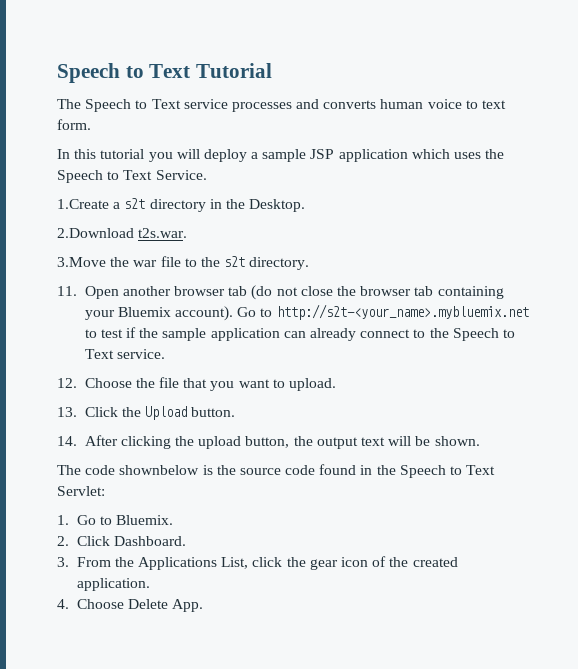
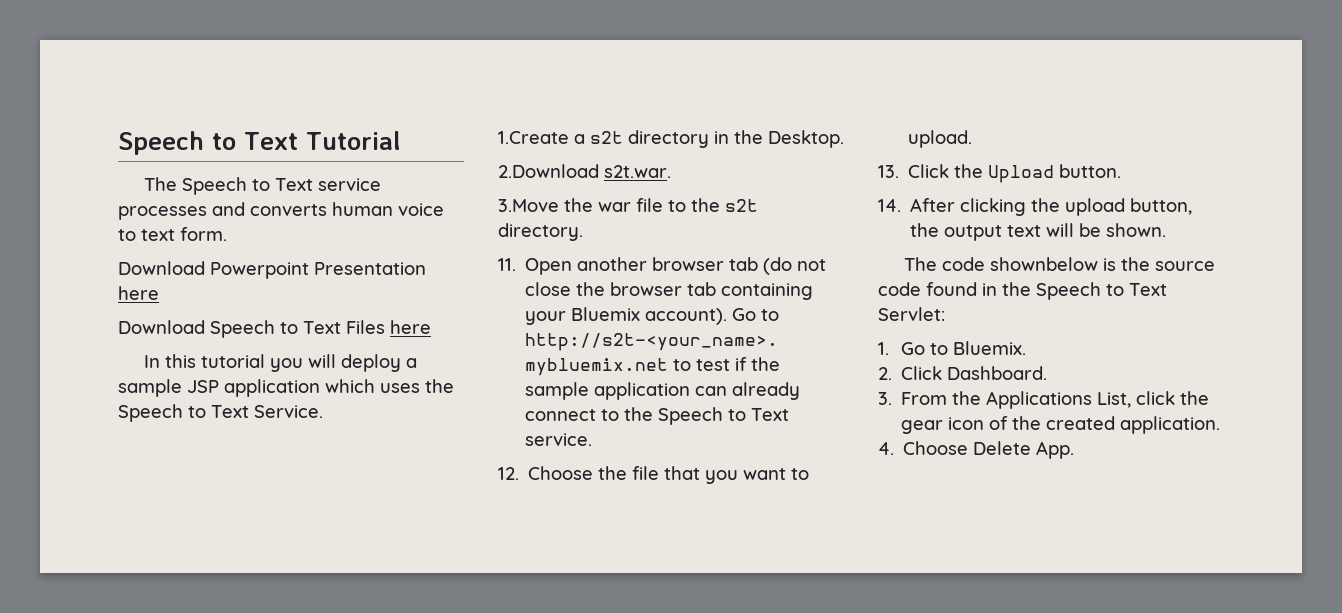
+ Download Powerpoint Presentation here
+ Download Speech to Text Files here
- 2.Download t2s.war.
+ 2.Download s2t.war.

